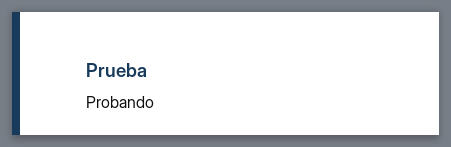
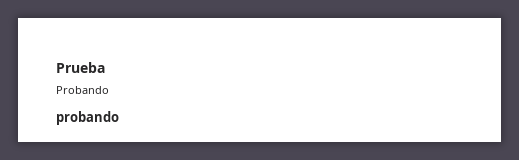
+ probando

